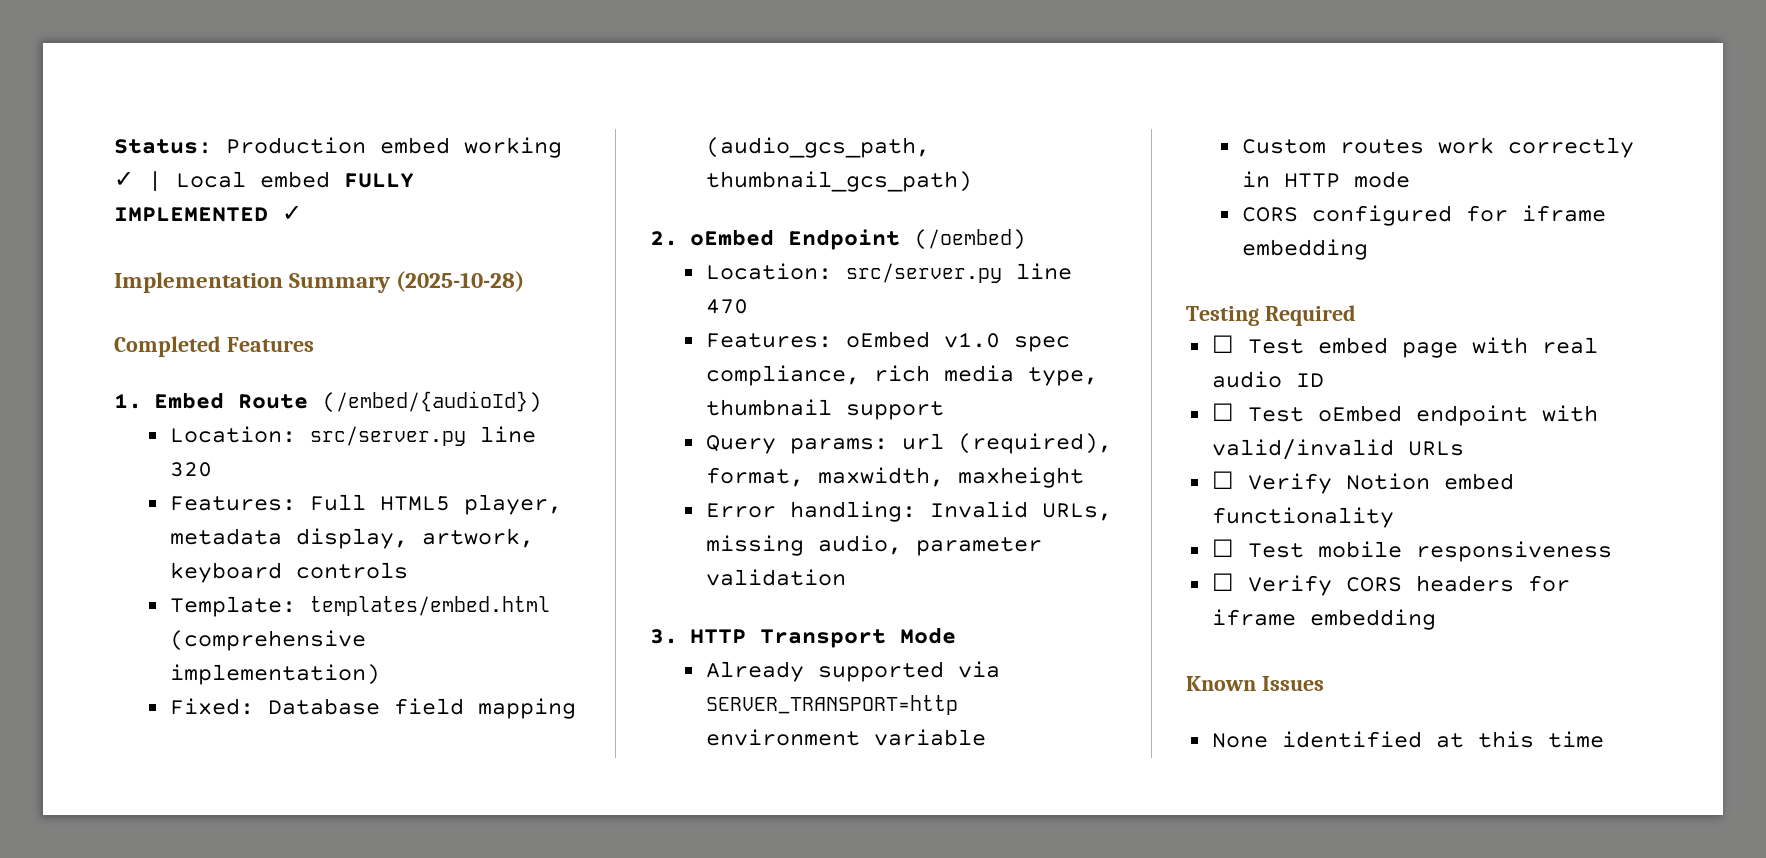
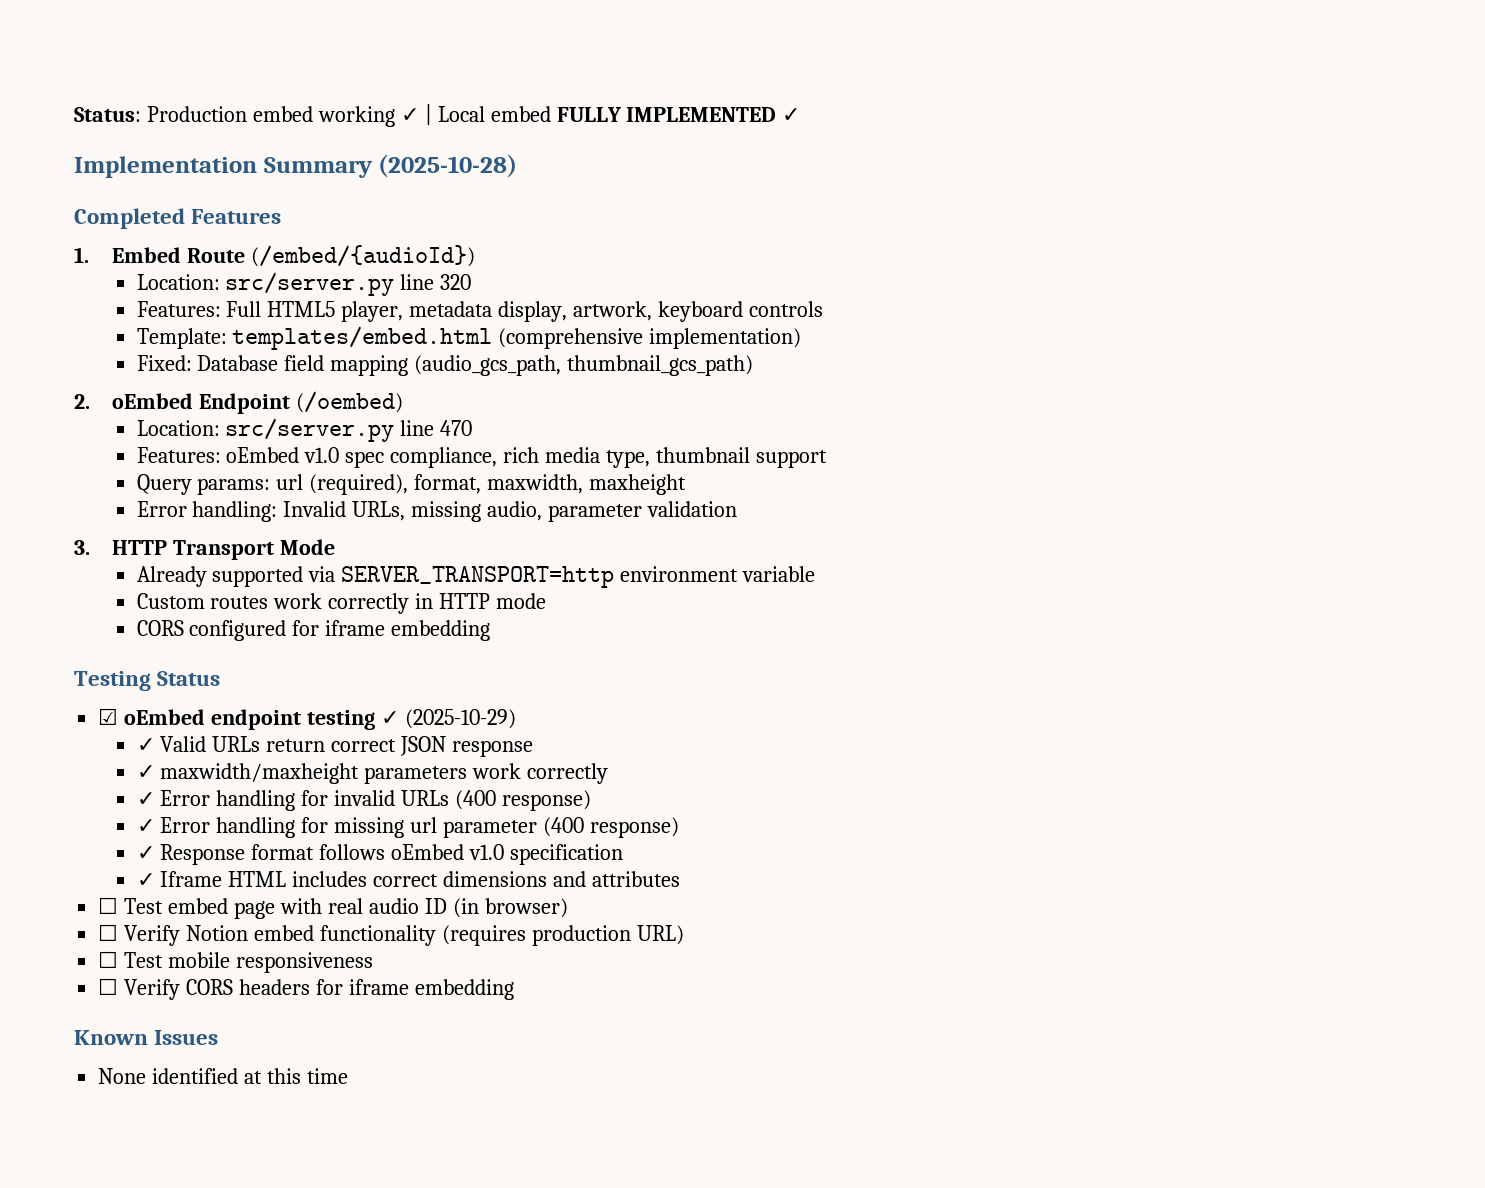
- Testing Required
+ Testing Status
+ ☑ oEmbed endpoint testing ✓ (2025-10-29)
+ ✓ Valid URLs return correct JSON response
+ ✓ maxwidth/maxheight parameters work correctly
+ ✓ Error handling for invalid URLs (400 response)
+ ✓ Error handling for missing url parameter (400 response)
+ ✓ Response format follows oEmbed v1.0 specification
+ ✓ Iframe HTML includes correct dimensions and attributes
- ☐ Test embed page with real audio ID
- ☐ Test oEmbed endpoint with valid/invalid URLs
+ ☐ Test embed page with real audio ID (in browser)
- ☐ Verify Notion embed functionality
+ ☐ Verify Notion embed functionality (requires production URL)

